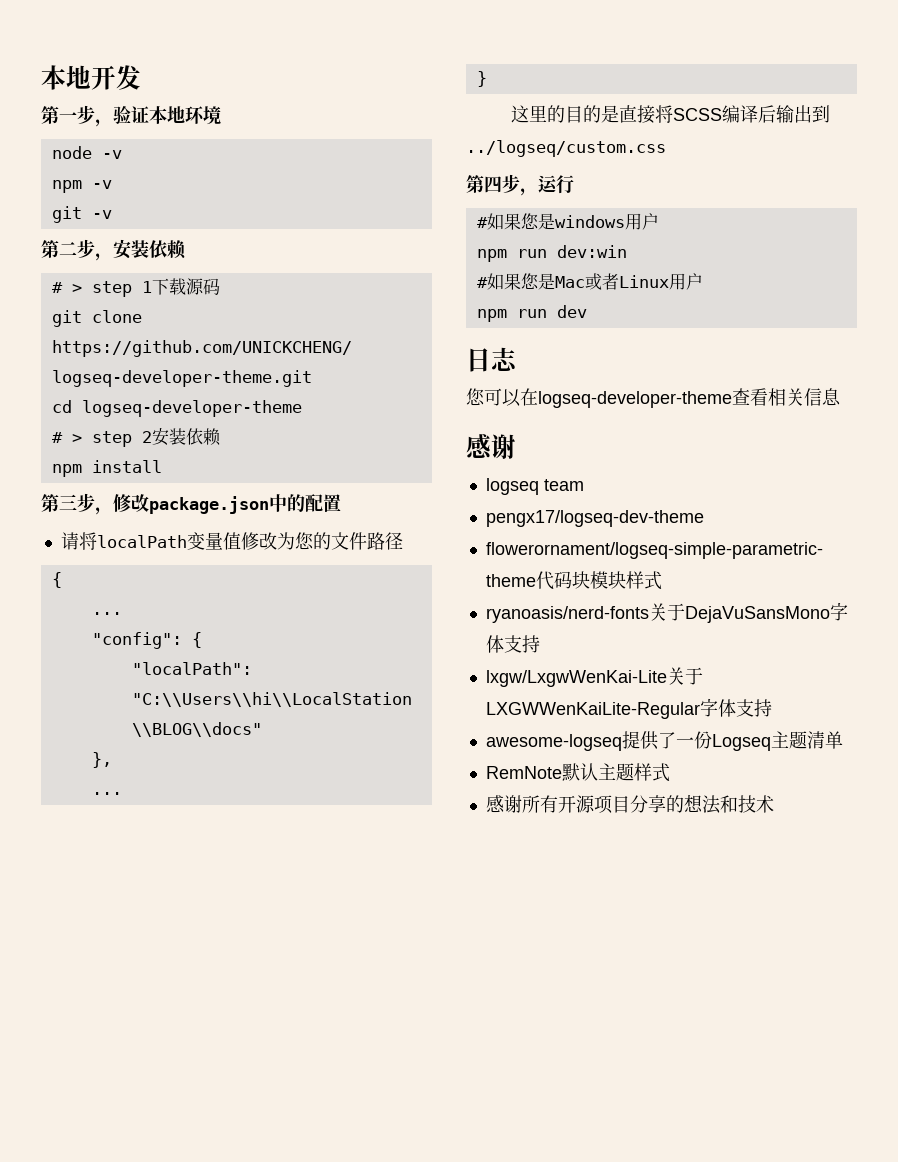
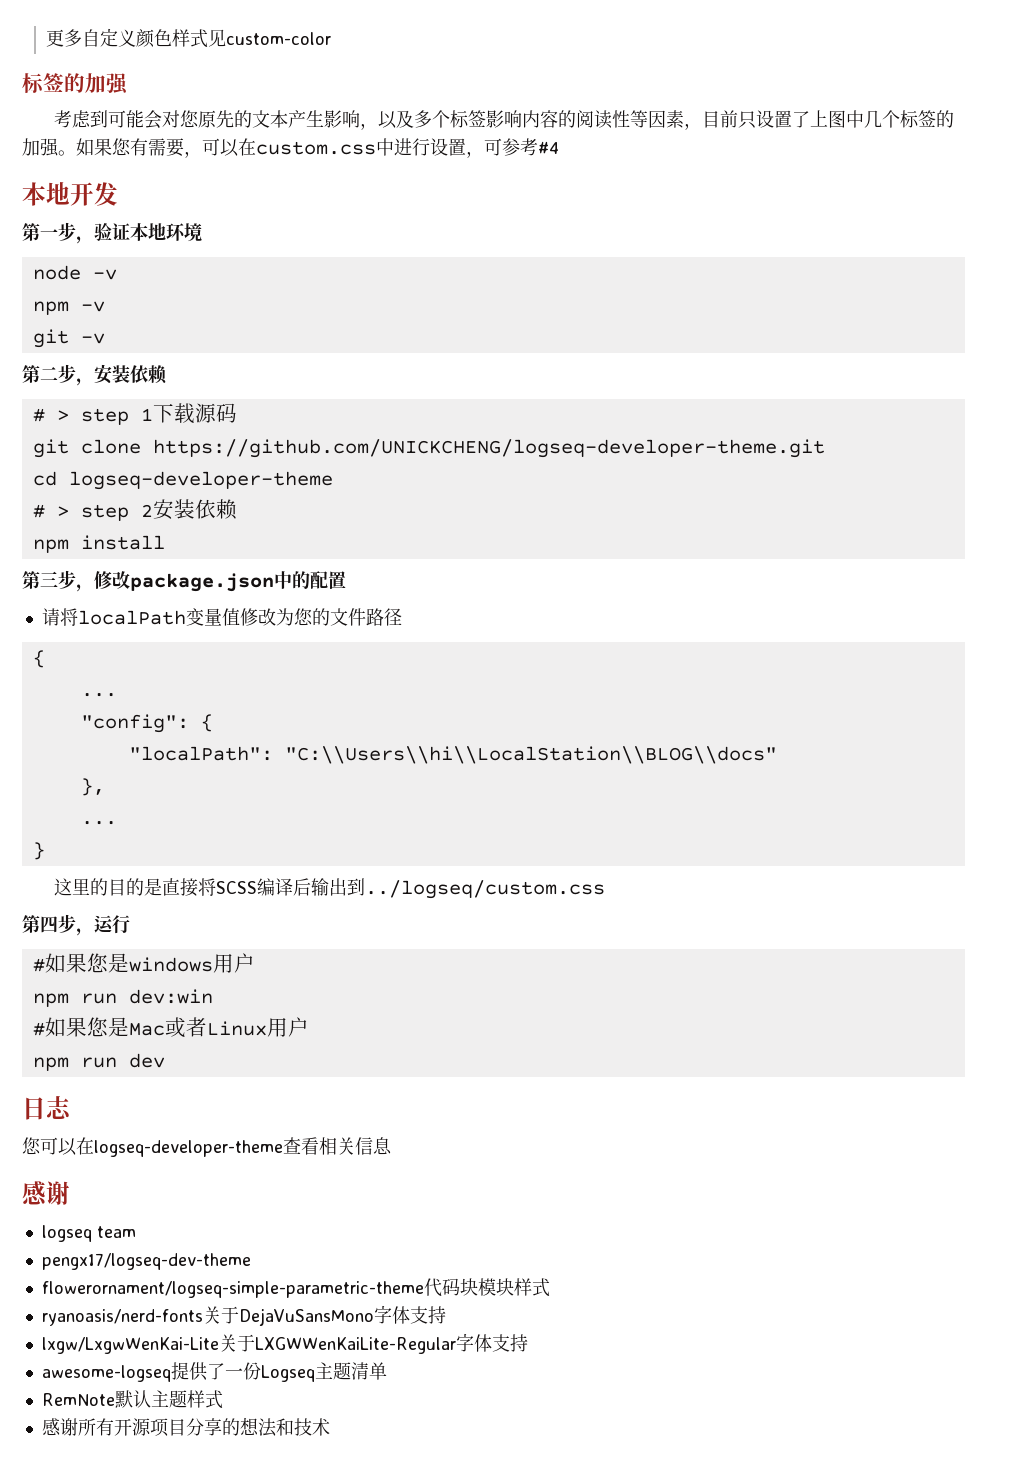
+ 更多自定义颜色样式见custom-color
+ 标签的加强
+ 考虑到可能会对您原先的文本产生影响，以及多个标签影响内容的阅读性等因素，目前只设置了上图中几个标签的加强。如果您有需要，可以在custom.css中进行设置，可参考#4

